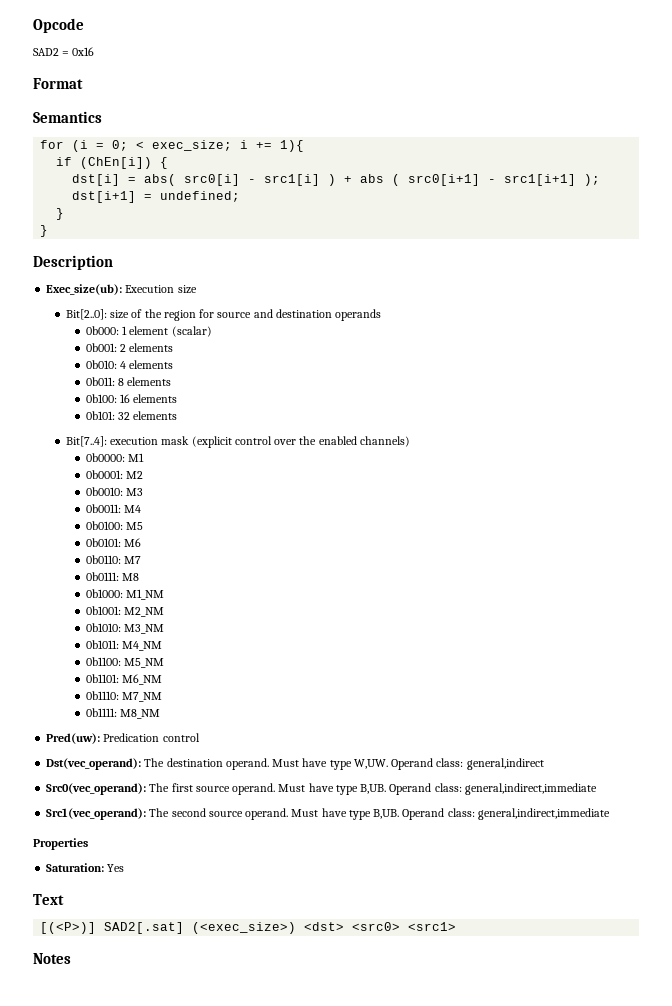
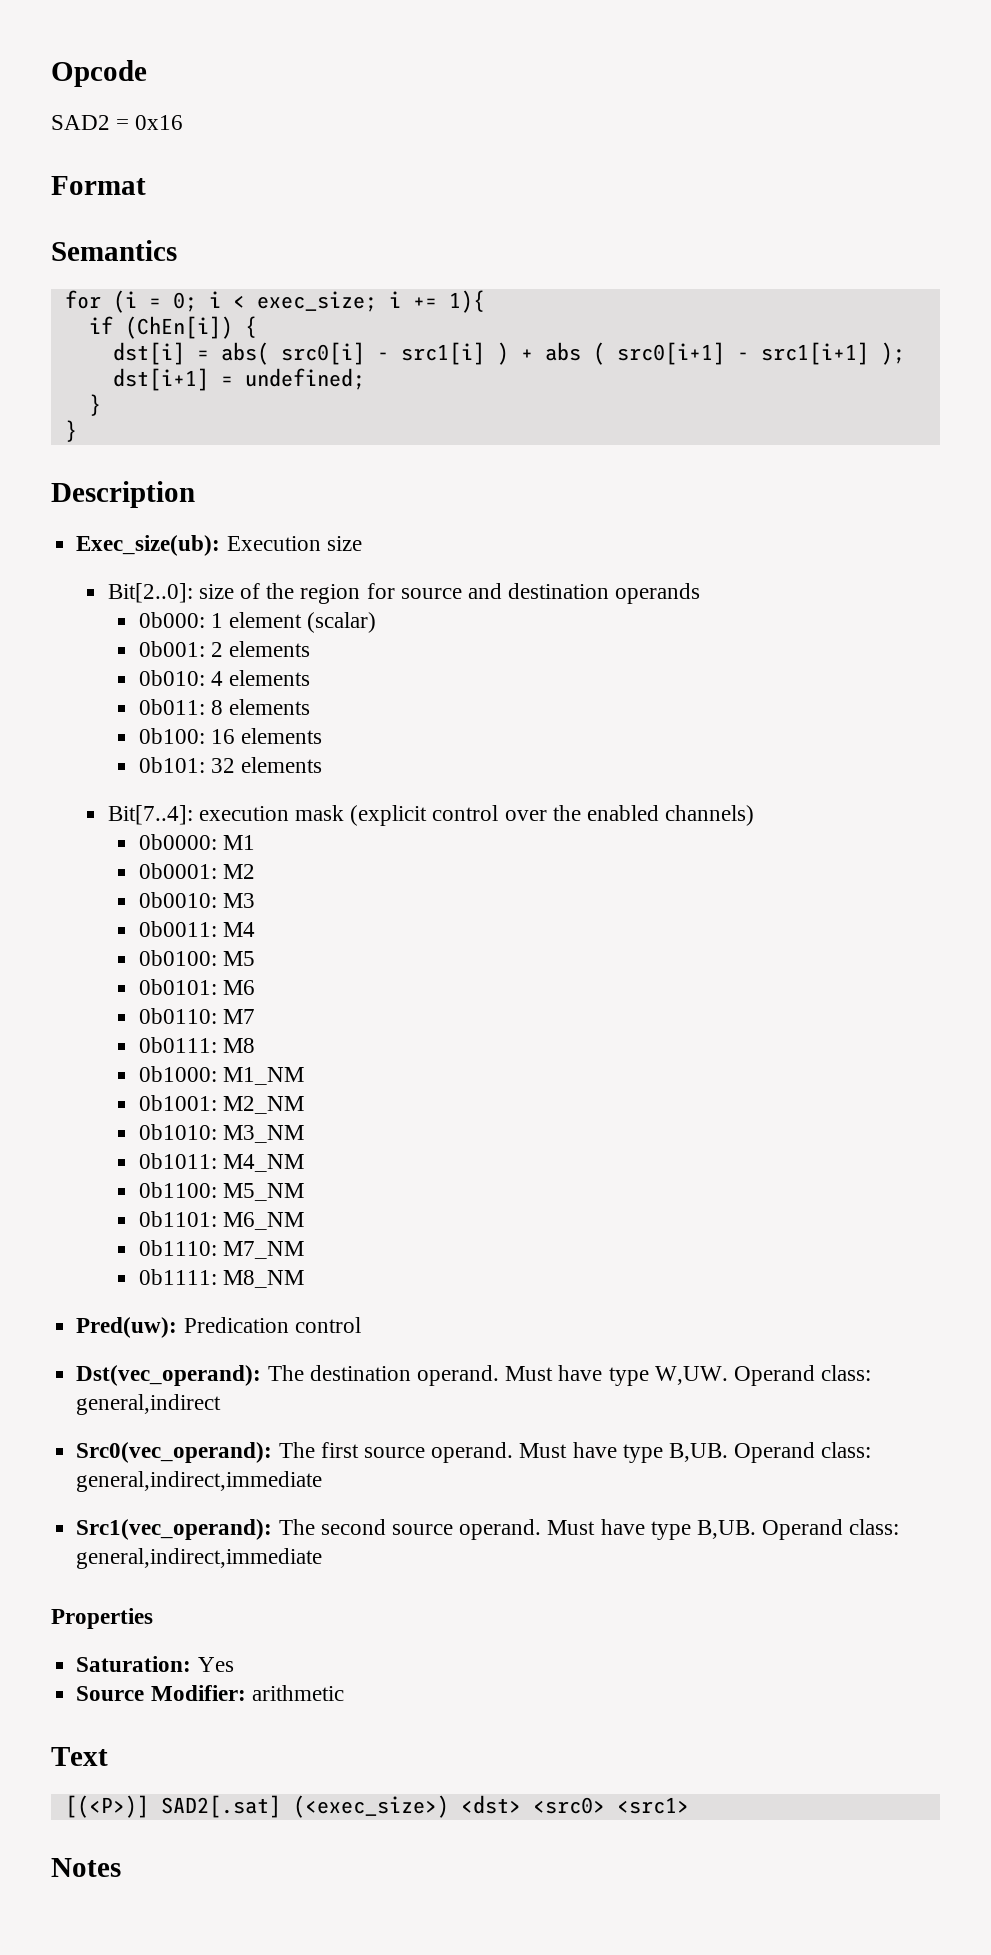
- for (i = 0; < exec_size; i += 1){
+ for (i = 0; i < exec_size; i += 1){
+ Source Modifier: arithmetic

